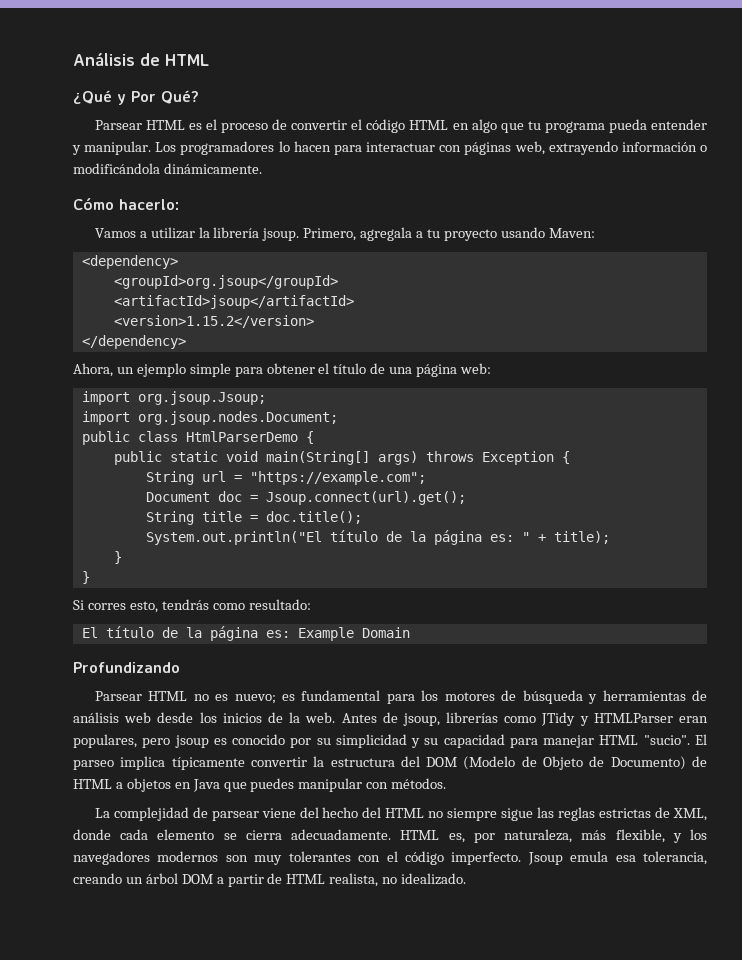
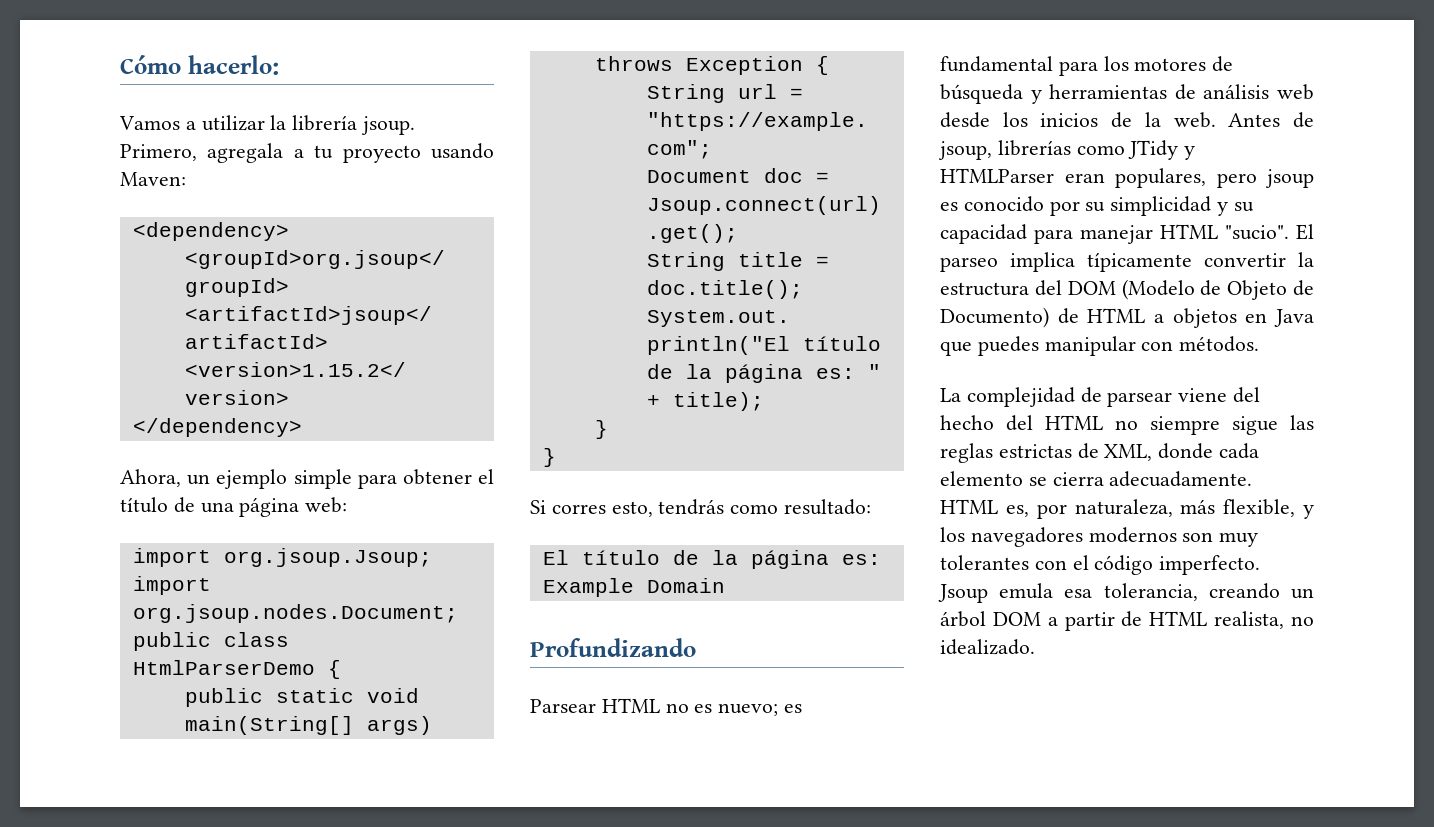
- Análisis de HTML
- ¿Qué y Por Qué?
- Parsear HTML es el proceso de convertir el código HTML en algo que tu programa pueda entender y manipular. Los programadores lo hacen para interactuar con páginas web, extrayendo información o modificándola dinámicamente.

